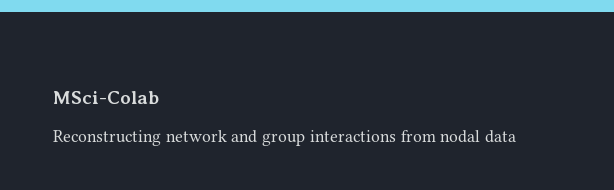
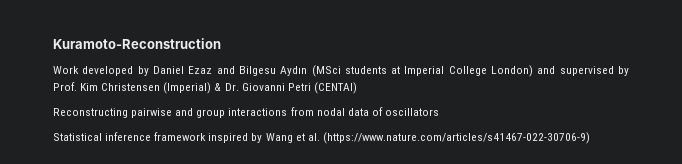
- MSci-Colab
+ Kuramoto-Reconstruction
+ Work developed by Daniel Ezaz and Bilgesu Aydın (MSci students at Imperial College London) and supervised by Prof. Kim Christensen (Imperial) & Dr. Giovanni Petri (CENTAI)
- Reconstructing network and group interactions from nodal data
+ Reconstructing pairwise and group interactions from nodal data of oscillators
+ Statistical inference framework inspired by Wang et al. (https://www.nature.com/articles/s41467-022-30706-9)

